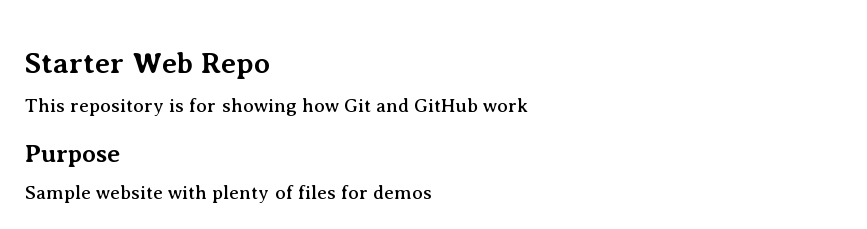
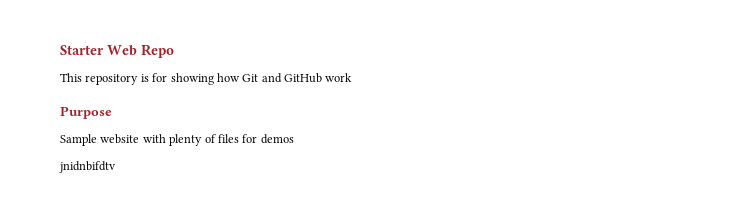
+ jnidnbifdtv

